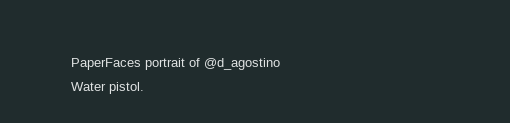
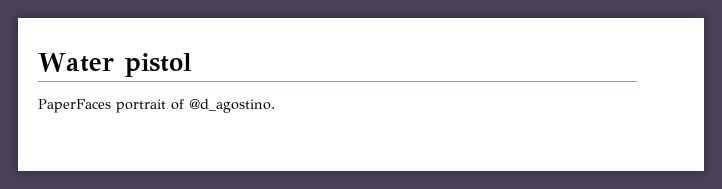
+ Water pistol
- PaperFaces portrait of @d_agostino
- Water pistol.
+ PaperFaces portrait of @d_agostino.

